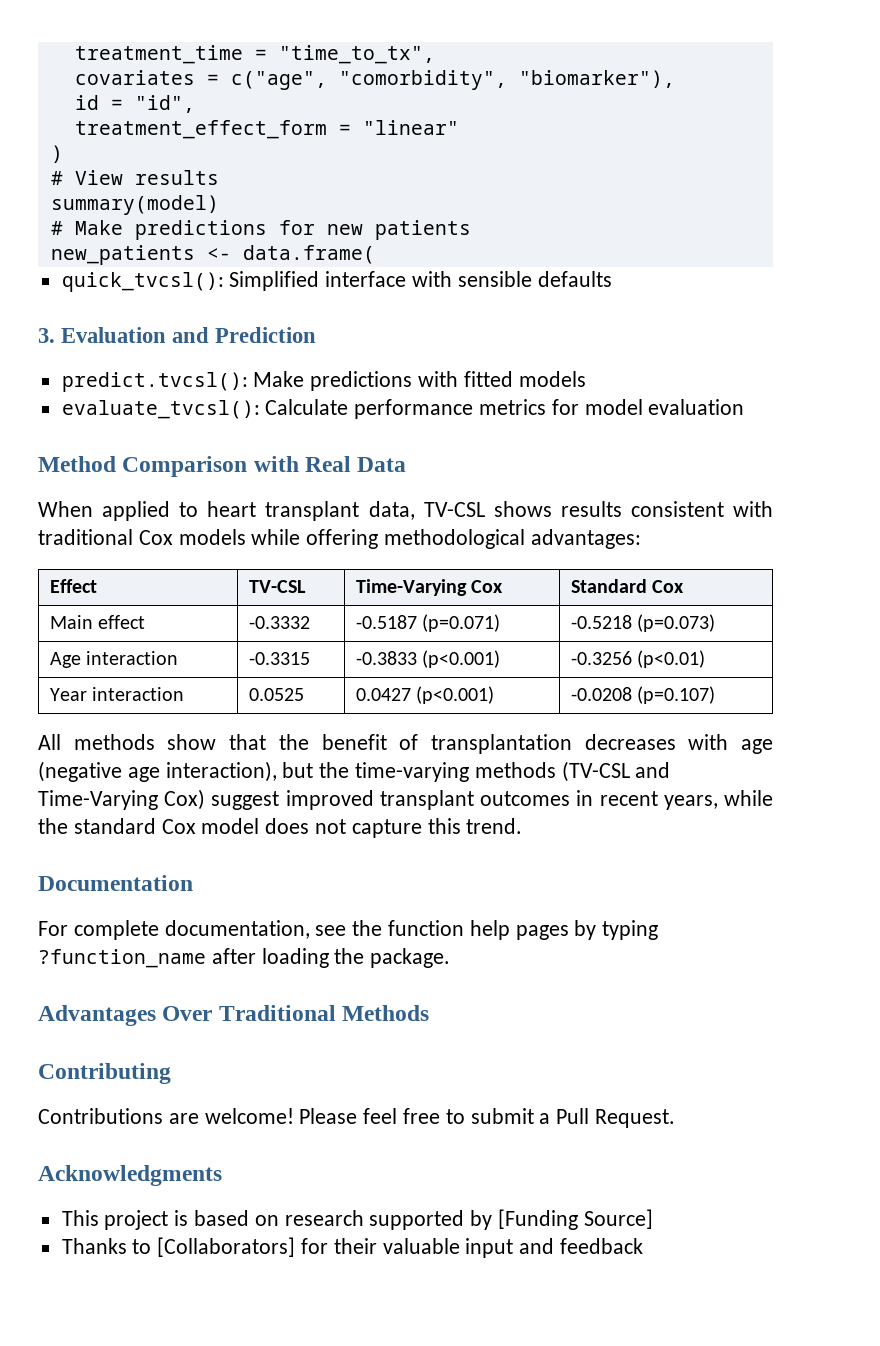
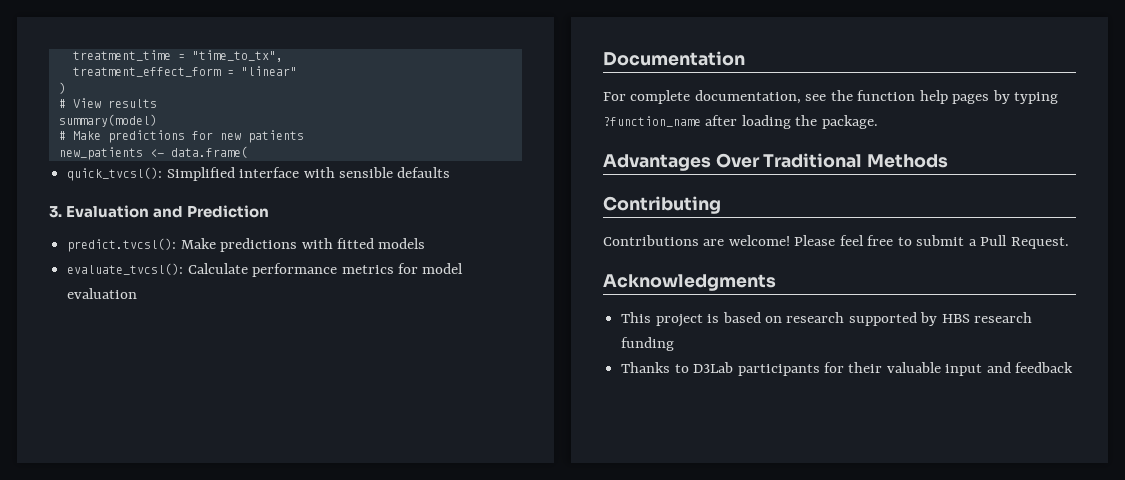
- covariates = c("age", "comorbidity", "biomarker"),
- id = "id",
- Method Comparison with Real Data
- When applied to heart transplant data, TV-CSL shows results consistent with traditional Cox models while offering methodological advantages:
- Effect | TV-CSL | Time-Varying Cox | Standard Cox
- Main effect | -0.3332 | -0.5187 (p=0.071) | -0.5218 (p=0.073)
- Age interaction | -0.3315 | -0.3833 (p<0.001) | -0.3256 (p<0.01)
- Year interaction | 0.0525 | 0.0427 (p<0.001) | -0.0208 (p=0.107)
- All methods show that the benefit of transplantation decreases with age (negative age interaction), but the time-varying methods (TV-CSL and Time-Varying Cox) suggest improved transplant outcomes in recent years, while the standard Cox model does not capture this trend.
- This project is based on research supported by [Funding Source]
+ This project is based on research supported by HBS research funding
- Thanks to [Collaborators] for their valuable input and feedback
+ Thanks to D3Lab participants for their valuable input and feedback

